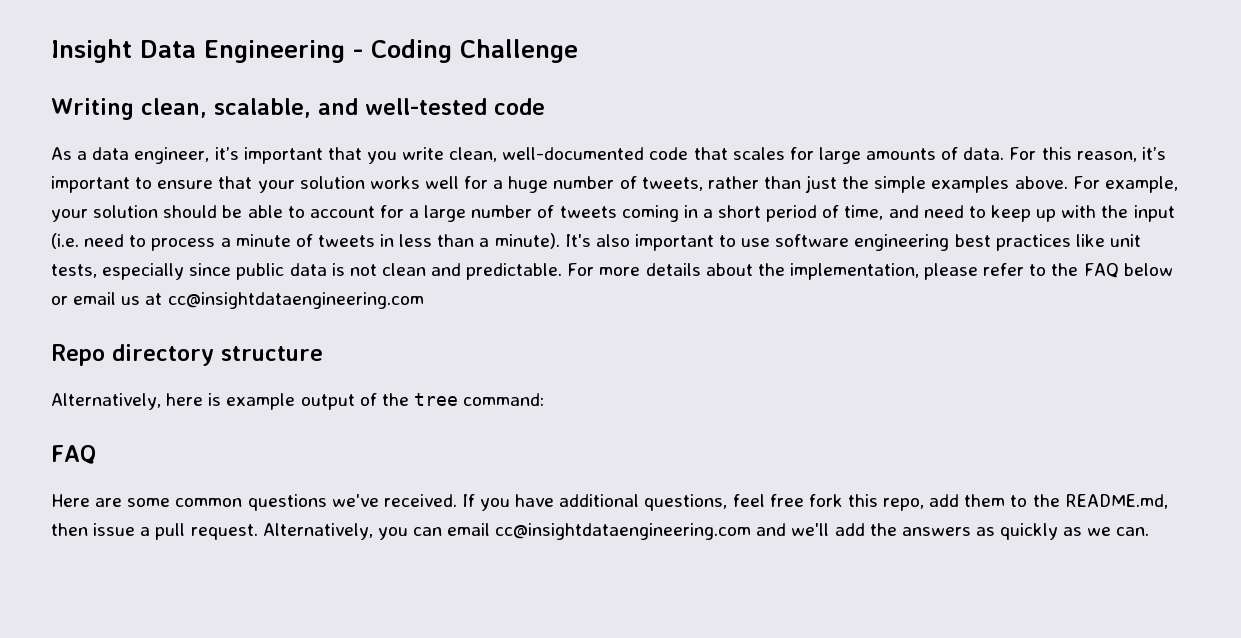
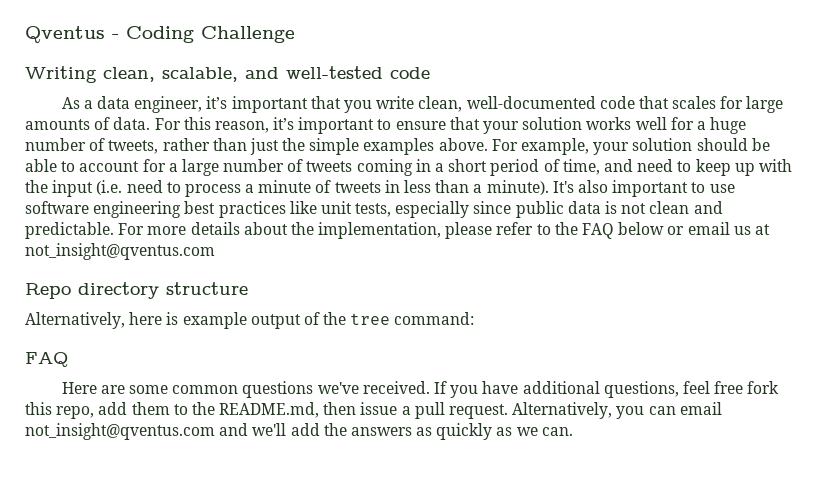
- Insight Data Engineering - Coding Challenge
+ Qventus - Coding Challenge
- For more details about the implementation, please refer to the FAQ below or email us at cc@insightdataengineering.com
+ For more details about the implementation, please refer to the FAQ below or email us at not_insight@qventus.com
- Alternatively, you can email cc@insightdataengineering.com and we'll add the answers as quickly as we can.
+ Alternatively, you can email not_insight@qventus.com and we'll add the answers as quickly as we can.

